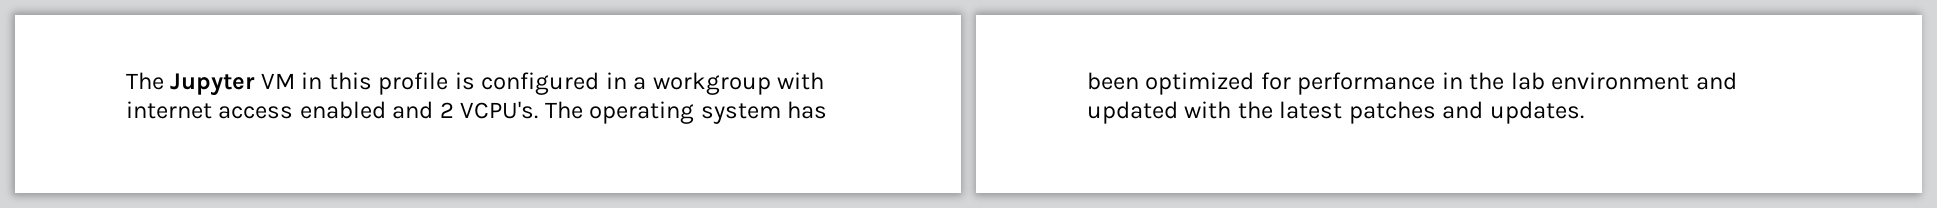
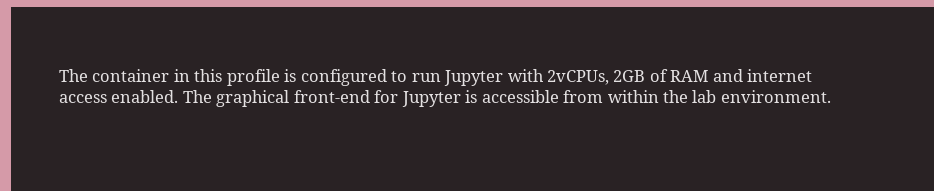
- The Jupyter VM in this profile is configured in a workgroup with internet access enabled and 2 VCPU's. The operating system has been optimized for performance in the lab environment and updated with the latest patches and updates.
+ The container in this profile is configured to run Jupyter with 2vCPUs, 2GB of RAM and internet access enabled. The graphical front-end for Jupyter is accessible from within the lab environment.

